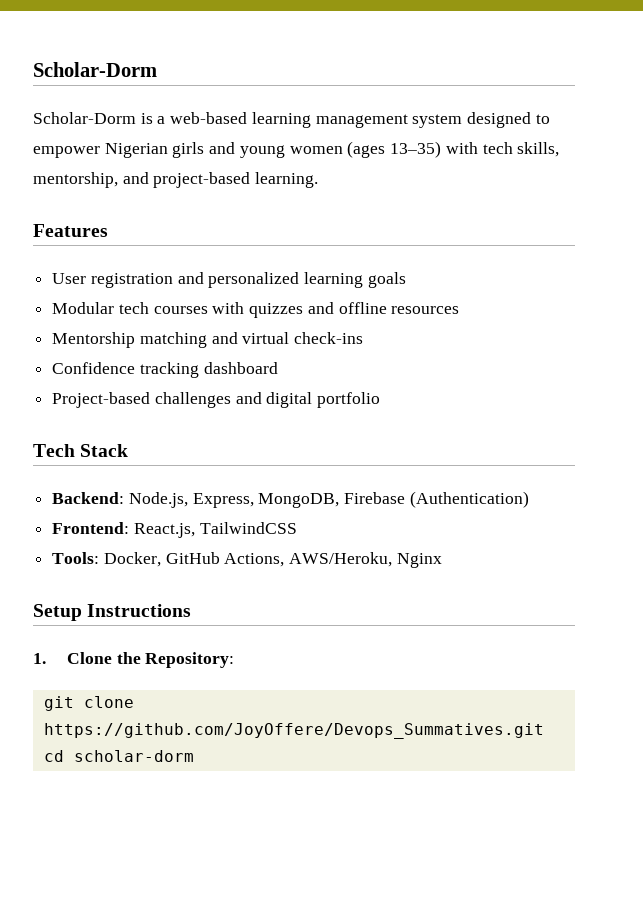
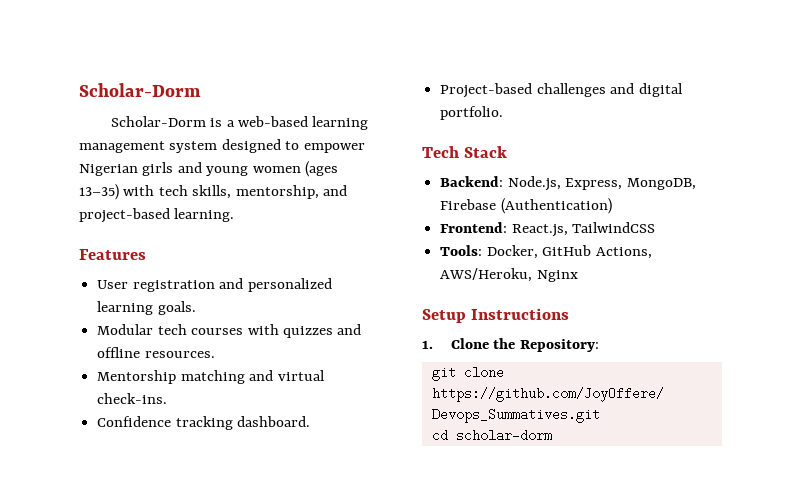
- User registration and personalized learning goals
+ User registration and personalized learning goals.
- Modular tech courses with quizzes and offline resources
+ Modular tech courses with quizzes and offline resources.
- Mentorship matching and virtual check-ins
+ Mentorship matching and virtual check-ins.
- Confidence tracking dashboard
+ Confidence tracking dashboard.
- Project-based challenges and digital portfolio
+ Project-based challenges and digital portfolio.

